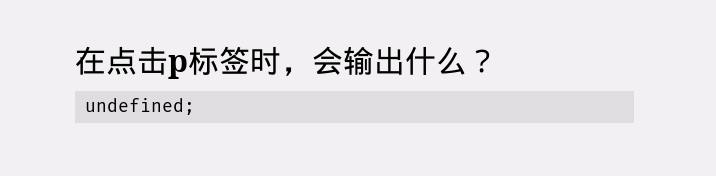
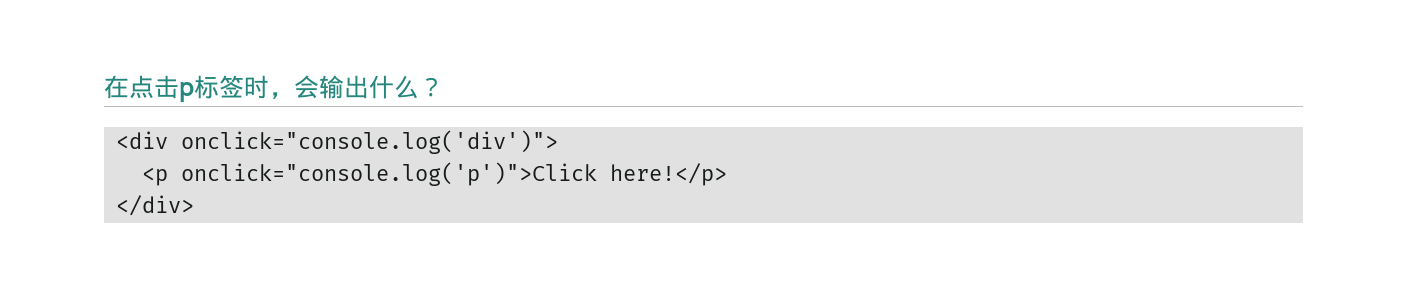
- undefined;
+ <div onclick="console.log('div')">
+ <p onclick="console.log('p')">Click here!</p>
+ </div>

